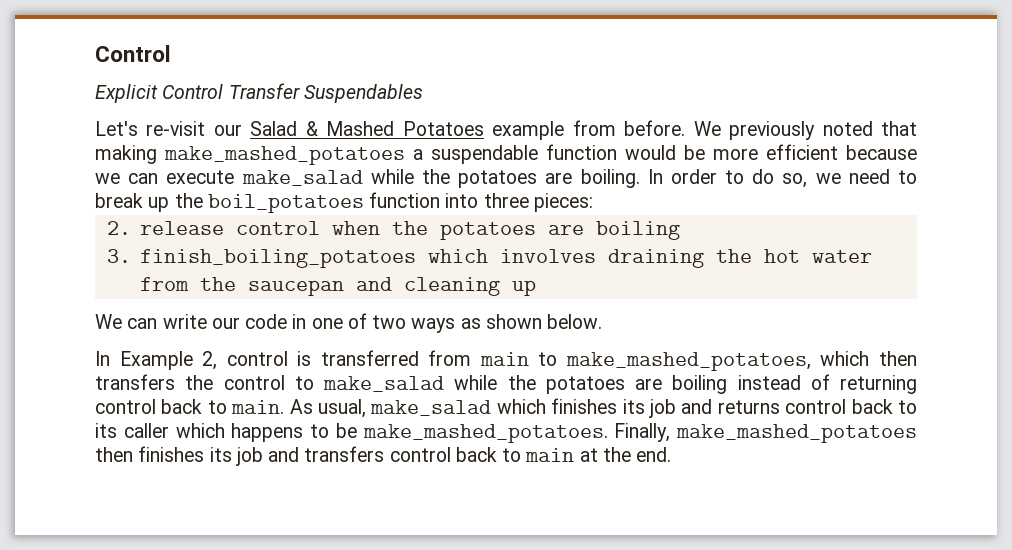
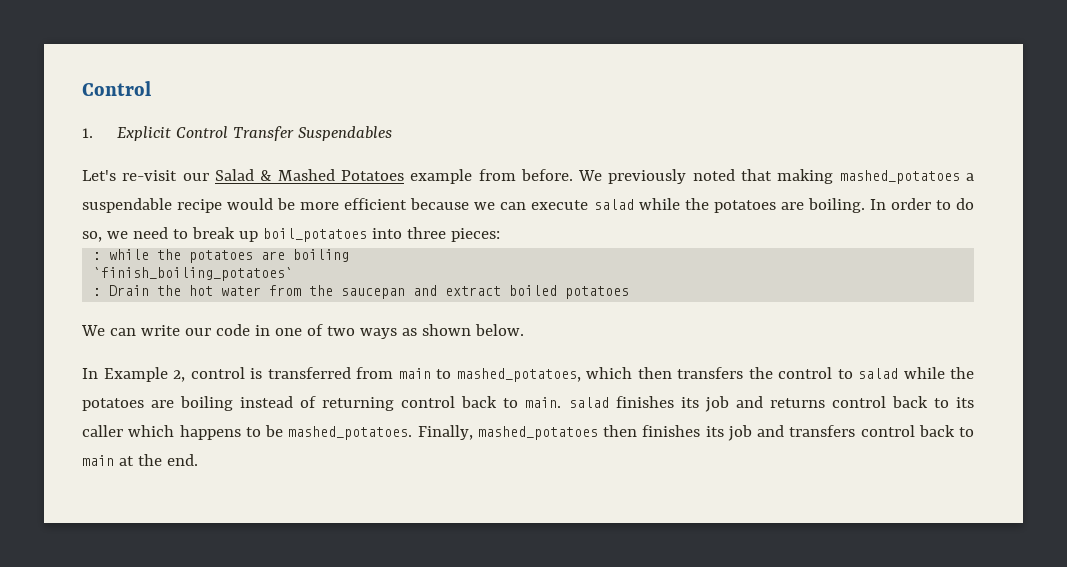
- Explicit Control Transfer Suspendables
+ 1. Explicit Control Transfer Suspendables
- We previously noted that making make_mashed_potatoes a suspendable function would be more efficient because we can execute make_salad while the potatoes are boiling.
+ We previously noted that making mashed_potatoes a suspendable recipe would be more efficient because we can execute salad while the potatoes are boiling.
- In order to do so, we need to break up the boil_potatoes function into three pieces:
+ In order to do so, we need to break up boil_potatoes into three pieces:
- 2. release control when the potatoes are boiling
+ : while the potatoes are boiling
- 3. finish_boiling_potatoes which involves draining the hot water from the saucepan and cleaning up
+ `finish_boiling_potatoes`
+ : Drain the hot water from the saucepan and extract boiled potatoes
- In Example 2, control is transferred from main to make_mashed_potatoes, which then transfers the control to make_salad while the potatoes are boiling instead of returning control back to main. As usual, make_salad which finishes its job and returns control back to its caller which happens to be make_mashed_potatoes. Finally, make_mashed_potatoes then finishes its job and transfers control back to main at the end.
+ In Example 2, control is transferred from main to mashed_potatoes, which then transfers the control to salad while the potatoes are boiling instead of returning control back to main. salad finishes its job and returns control back to its caller which happens to be mashed_potatoes. Finally, mashed_potatoes then finishes its job and transfers control back to main at the end.

